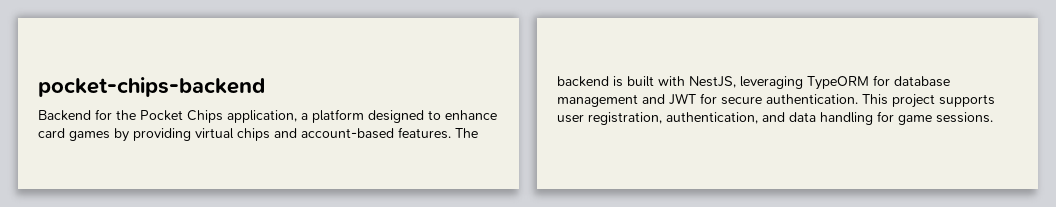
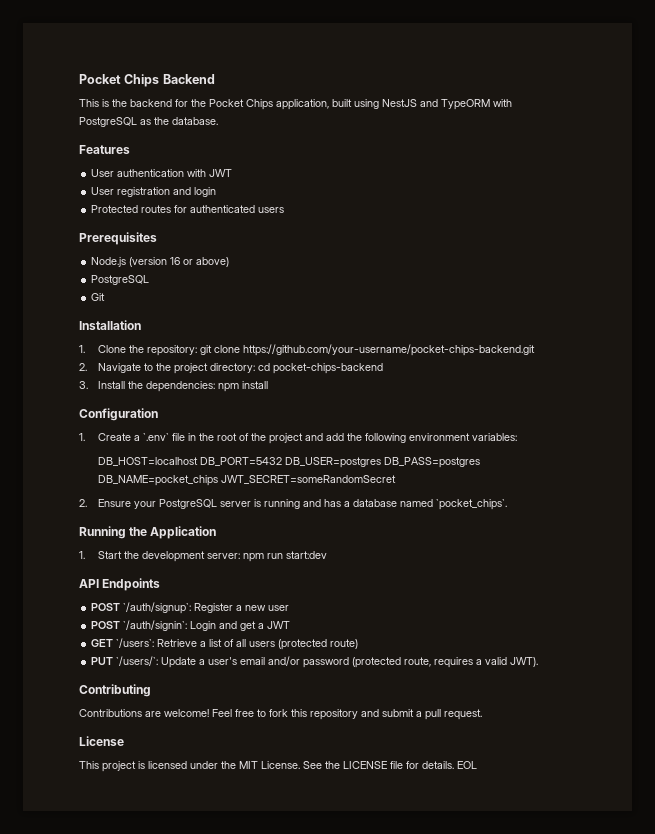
- pocket-chips-backend
- Backend for the Pocket Chips application, a platform designed to enhance card games by providing virtual chips and account-based features. The backend is built with NestJS, leveraging TypeORM for database management and JWT for secure authentication. This project supports user registration, authentication, and data handling for game sessions.
+ Pocket Chips Backend
+ This is the backend for the Pocket Chips application, built using NestJS and TypeORM with PostgreSQL as the database.
+ Features
+ User authentication with JWT
+ User registration and login
+ Protected routes for authenticated users
+ Prerequisites
+ Node.js (version 16 or above)
+ PostgreSQL
+ Git
+ Installation
+ 1. Clone the repository: git clone https://github.com/your-username/pocket-chips-backend.git
+ 2. Navigate to the project directory: cd pocket-chips-backend
+ 3. Install the dependencies: npm install
+ Configuration
+ 1. Create a `.env` file in the root of the project and add the following environment variables:
+ DB_HOST=localhost DB_PORT=5432 DB_USER=postgres DB_PASS=postgres DB_NAME=pocket_chips JWT_SECRET=someRandomSecret
+ 2. Ensure your PostgreSQL server is running and has a database named `pocket_chips`.
+ Running the Application
+ 1. Start the development server: npm run start:dev
+ API Endpoints
+ POST `/auth/signup`: Register a new user
+ POST `/auth/signin`: Login and get a JWT
+ GET `/users`: Retrieve a list of all users (protected route)
+ PUT `/users/`: Update a user's email and/or password (protected route, requires a valid JWT).
+ Contributing
+ Contributions are welcome! Feel free to fork this repository and submit a pull request.
+ License
+ This project is licensed under the MIT License. See the LICENSE file for details. EOL

